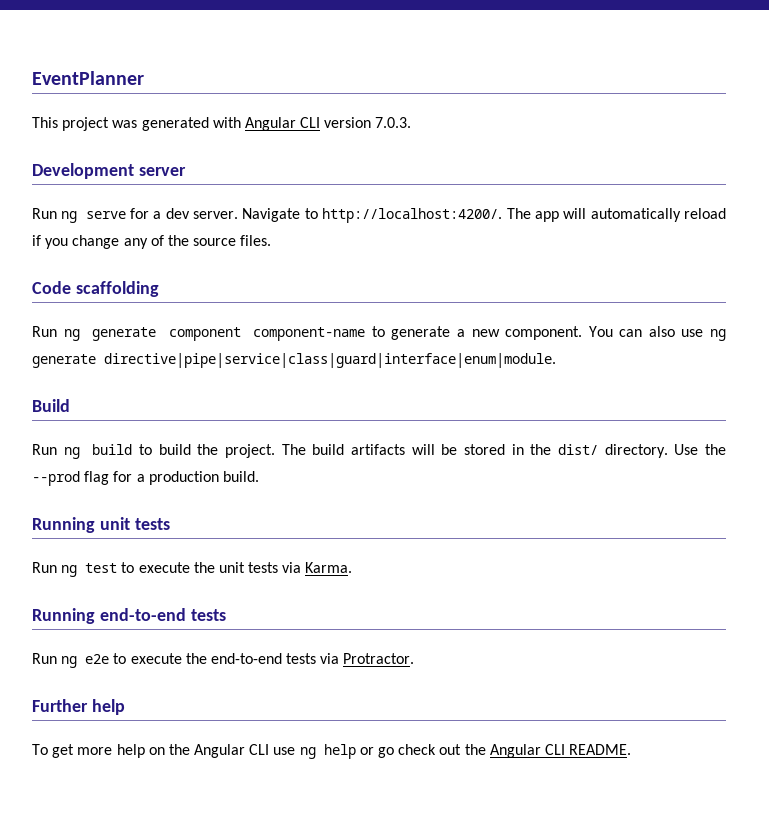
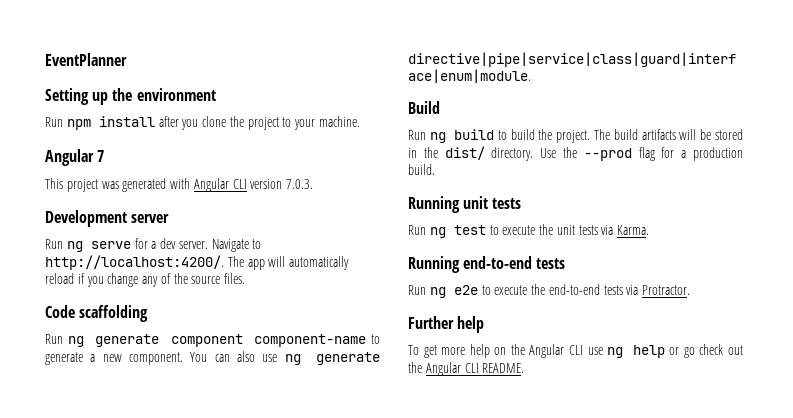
+ Setting up the environment
+ Run npm install after you clone the project to your machine.
+ Angular 7

